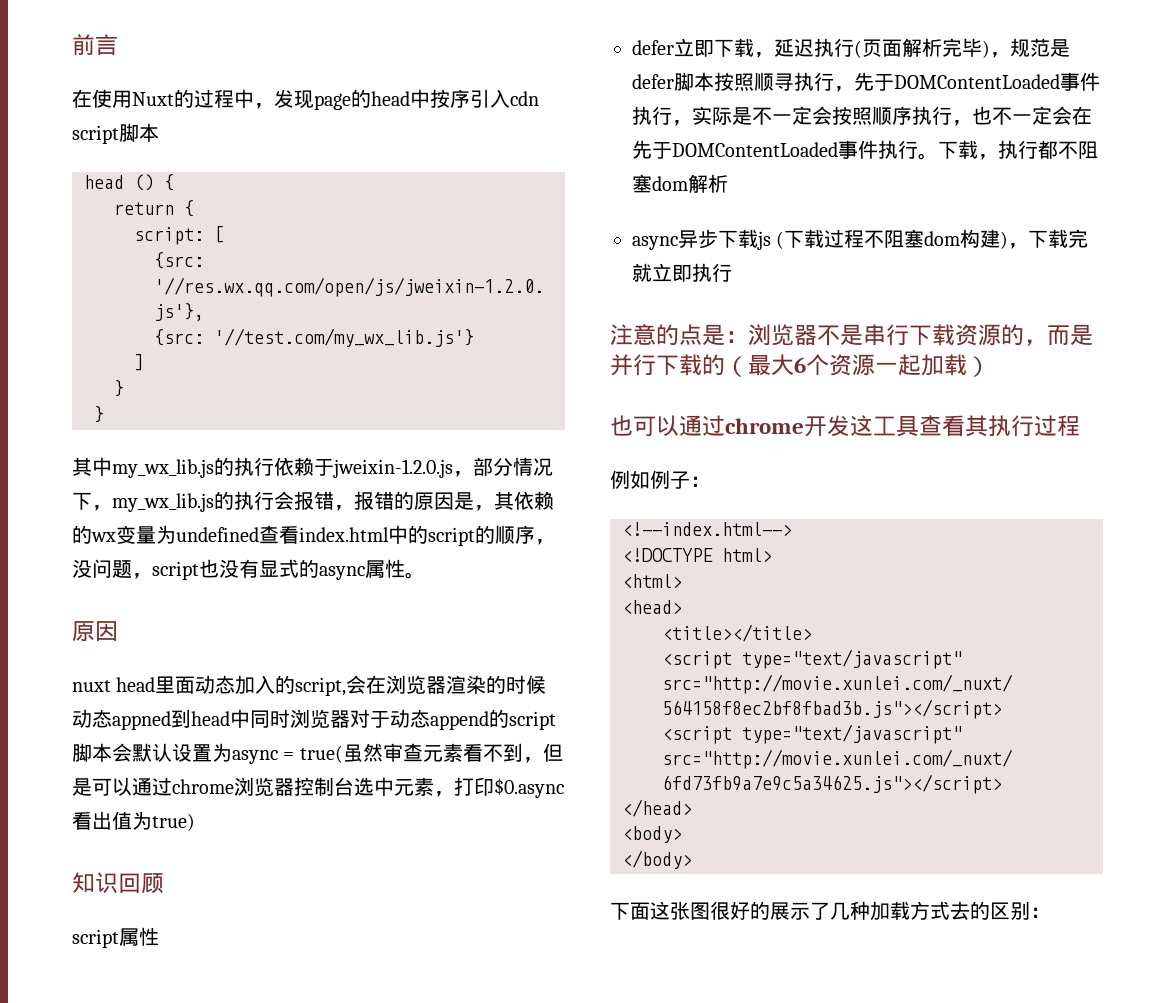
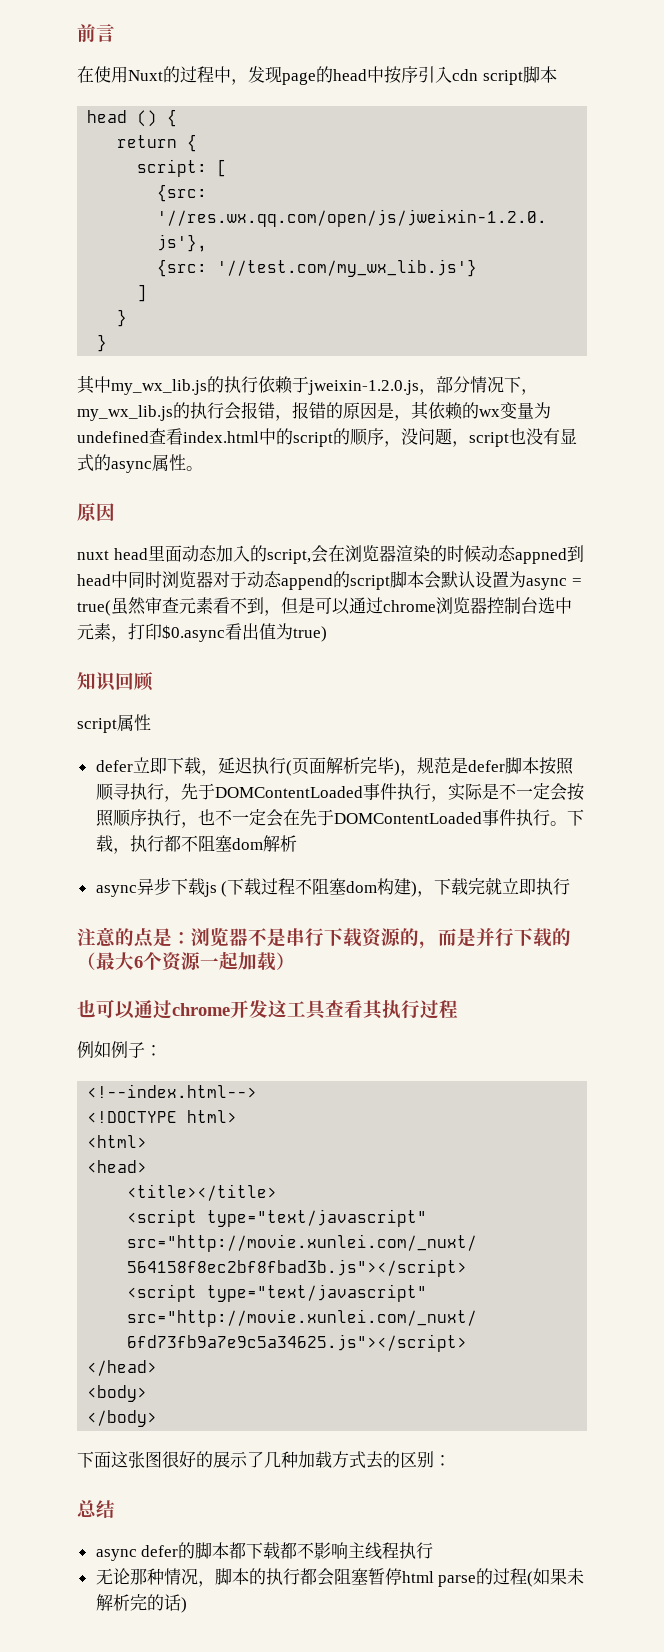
+ 总结
+ async defer的脚本都下载都不影响主线程执行
+ 无论那种情况，脚本的执行都会阻塞暂停html parse的过程(如果未解析完的话)

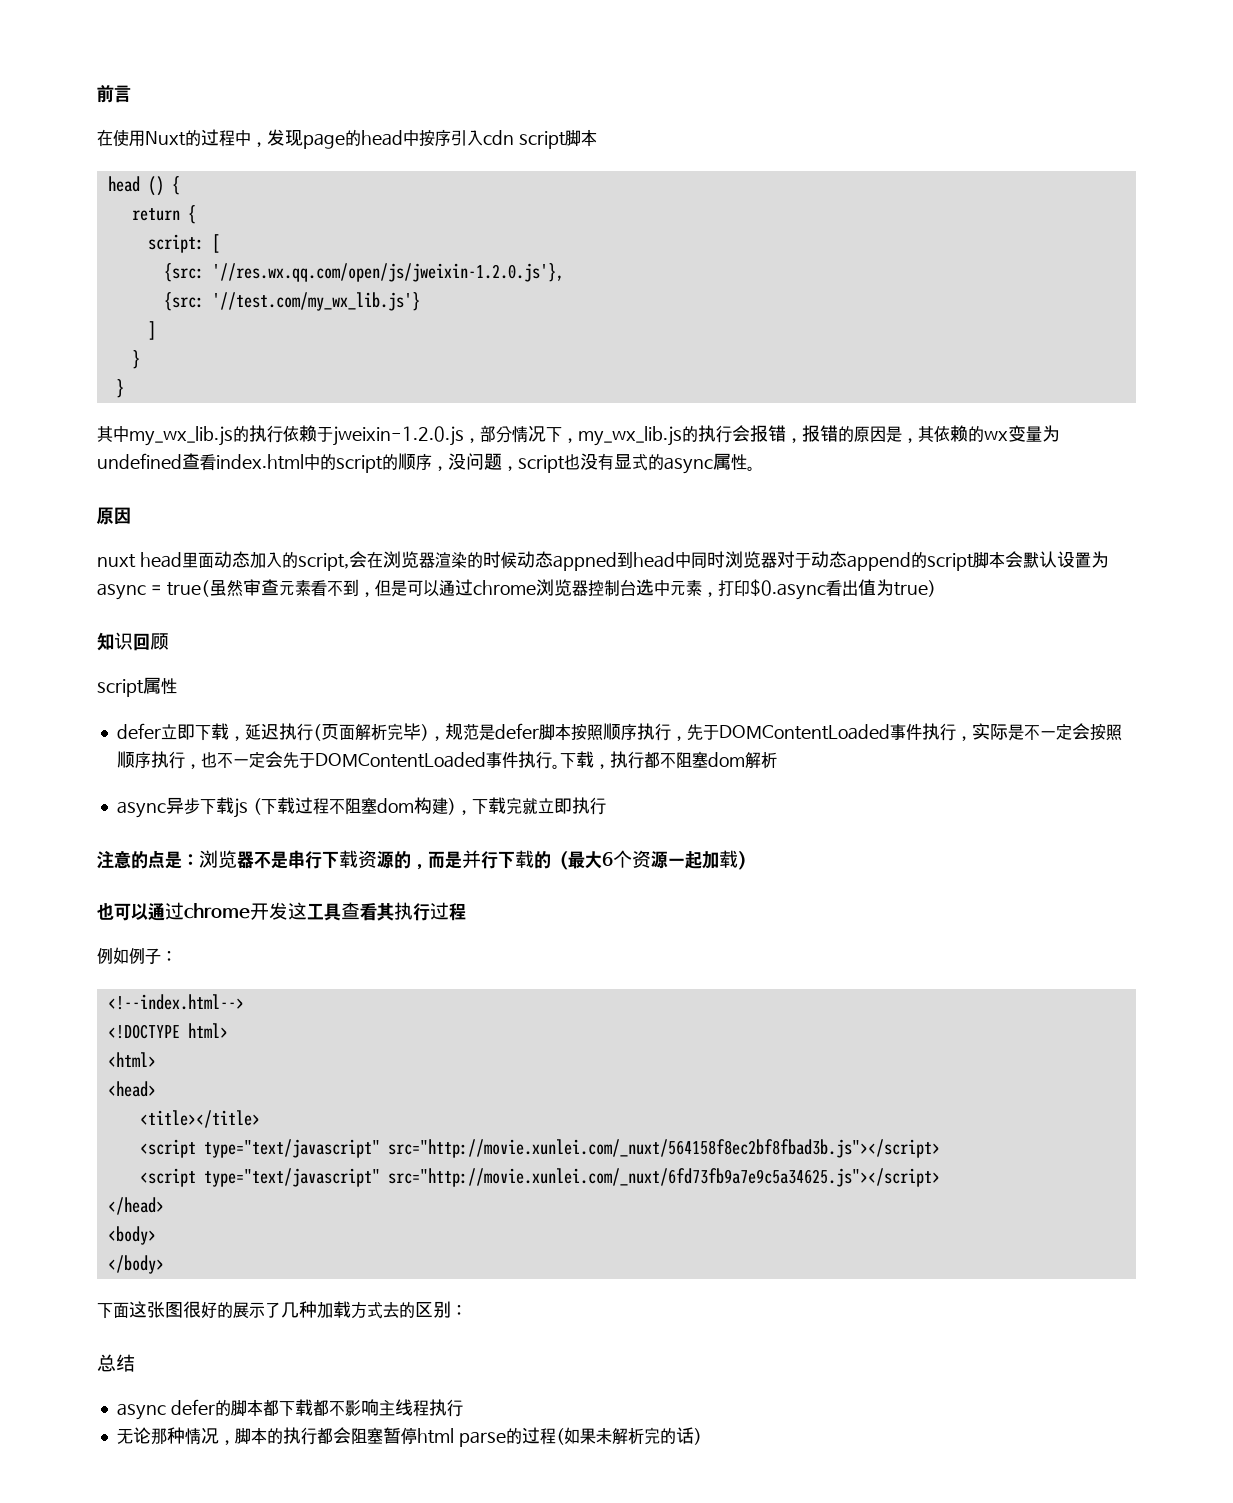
- defer立即下载，延迟执行(页面解析完毕)，规范是defer脚本按照顺寻执行，先于DOMContentLoaded事件执行，实际是不一定会按照顺序执行，也不一定会在先于DOMContentLoaded事件执行。
+ defer立即下载，延迟执行(页面解析完毕)，规范是defer脚本按照顺序执行，先于DOMContentLoaded事件执行，实际是不一定会按照顺序执行，也不一定会先于DOMContentLoaded事件执行。

